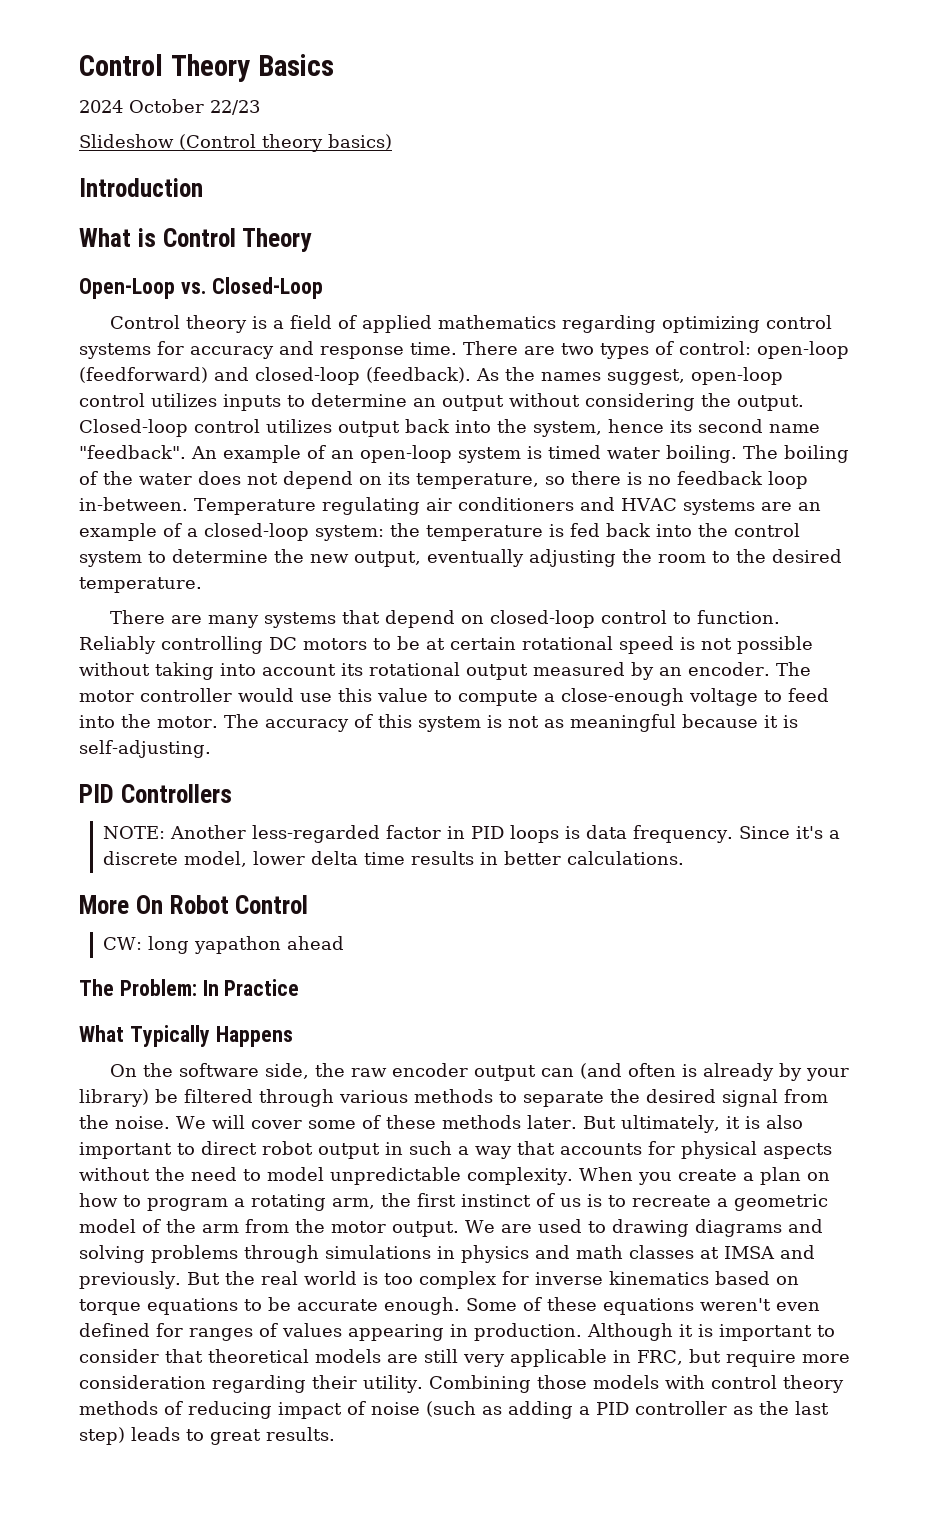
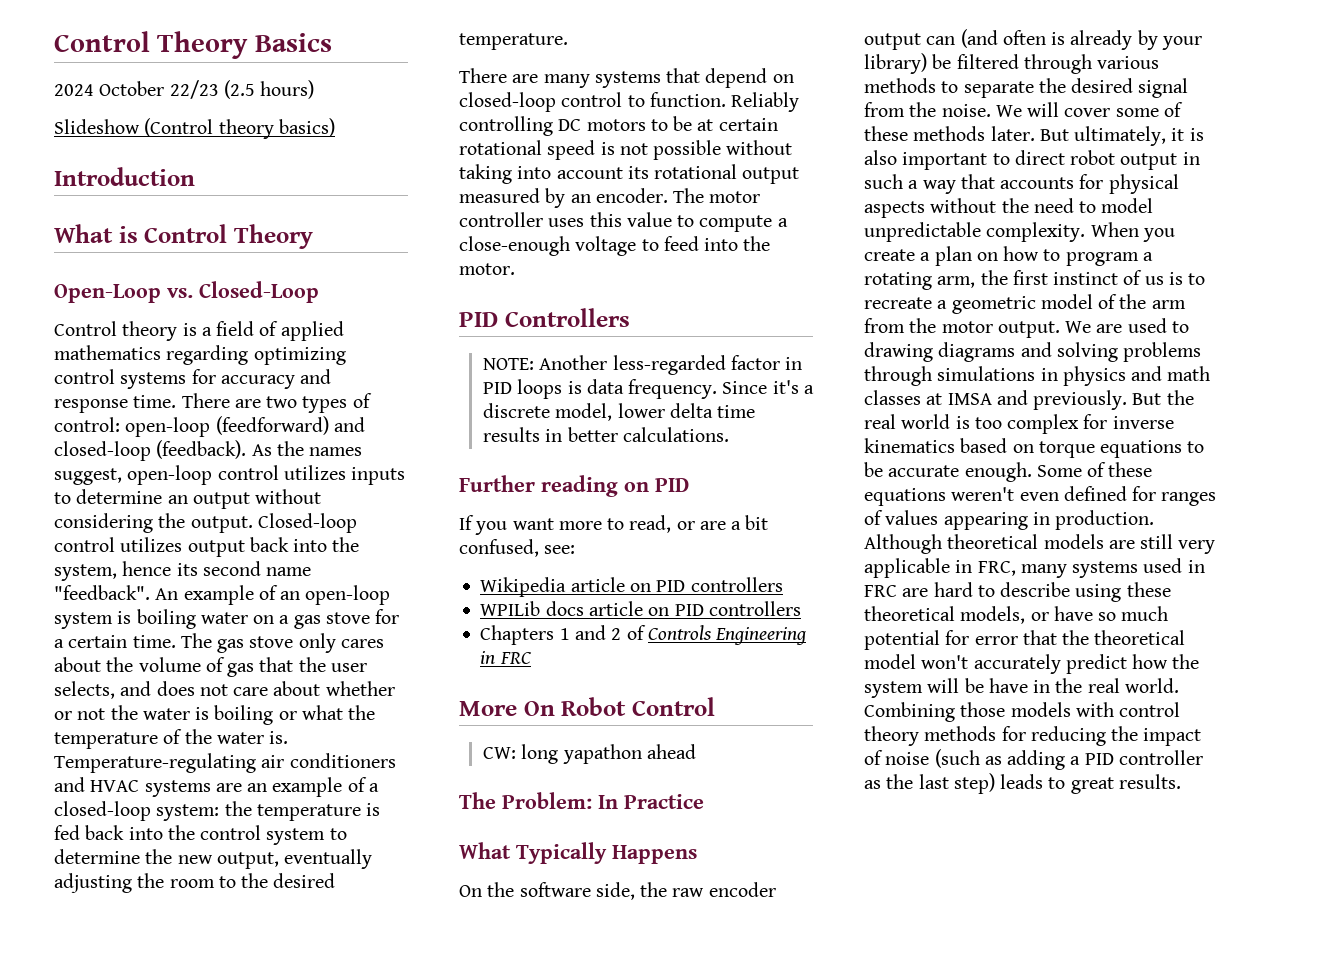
- 2024 October 22/23
+ 2024 October 22/23 (2.5 hours)
- An example of an open-loop system is timed water boiling. The boiling of the water does not depend on its temperature, so there is no feedback loop in-between. Temperature regulating air conditioners and HVAC systems are an example of a closed-loop system: the temperature is fed back into the control system to determine the new output, eventually adjusting the room to the desired temperature.
+ An example of an open-loop system is boiling water on a gas stove for a certain time. The gas stove only cares about the volume of gas that the user selects, and does not care about whether or not the water is boiling or what the temperature of the water is. Temperature-regulating air conditioners and HVAC systems are an example of a closed-loop system: the temperature is fed back into the control system to determine the new output, eventually adjusting the room to the desired temperature.
- The motor controller would use this value to compute a close-enough voltage to feed into the motor. The accuracy of this system is not as meaningful because it is self-adjusting.
+ The motor controller uses this value to compute a close-enough voltage to feed into the motor.
+ Further reading on PID
+ If you want more to read, or are a bit confused, see:
+ Wikipedia article on PID controllers
+ WPILib docs article on PID controllers
+ Chapters 1 and 2 of Controls Engineering in FRC
- Although it is important to consider that theoretical models are still very applicable in FRC, but require more consideration regarding their utility.
+ Although theoretical models are still very applicable in FRC, many systems used in FRC are hard to describe using these theoretical models, or have so much potential for error that the theoretical model won't accurately predict how the system will be have in the real world.
- Combining those models with control theory methods of reducing impact of noise (such as adding a PID controller as the last step) leads to great results.
+ Combining those models with control theory methods for reducing the impact of noise (such as adding a PID controller as the last step) leads to great results.

